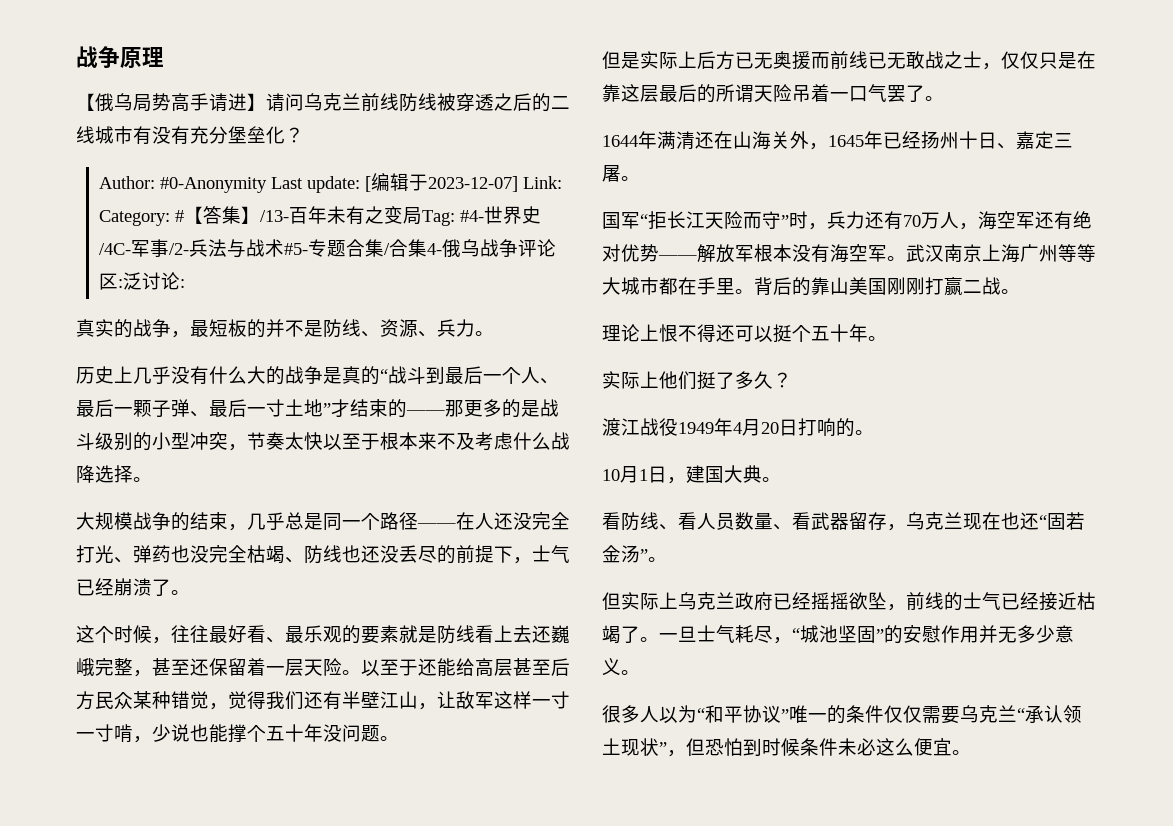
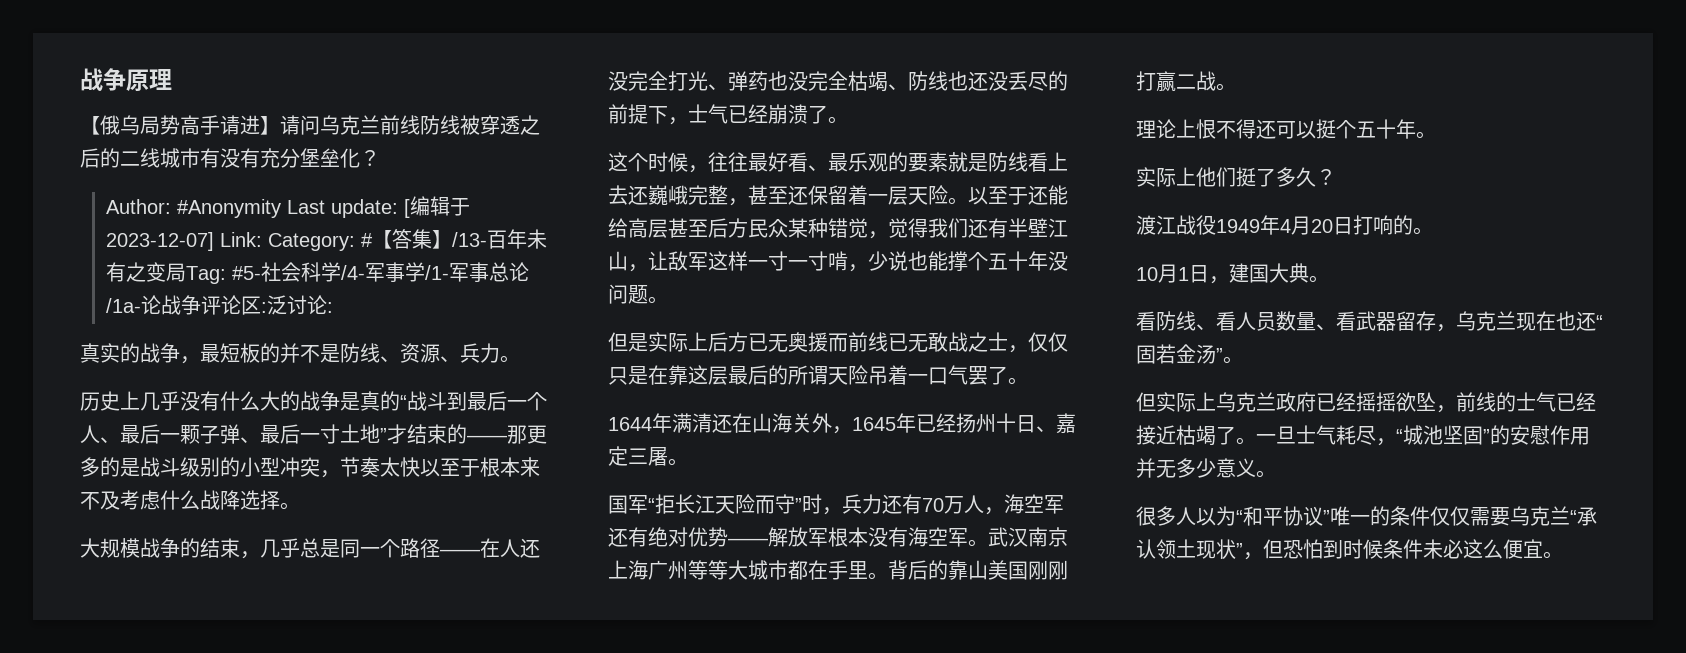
- Author: #0-Anonymity Last update: [编辑于2023-12-07] Link: Category: #【答集】/13-百年未有之变局Tag: #4-世界史/4C-军事/2-兵法与战术#5-专题合集/合集4-俄乌战争评论区:泛讨论:
+ Author: #Anonymity Last update: [编辑于2023-12-07] Link: Category: #【答集】/13-百年未有之变局Tag: #5-社会科学/4-军事学/1-军事总论/1a-论战争评论区:泛讨论:

